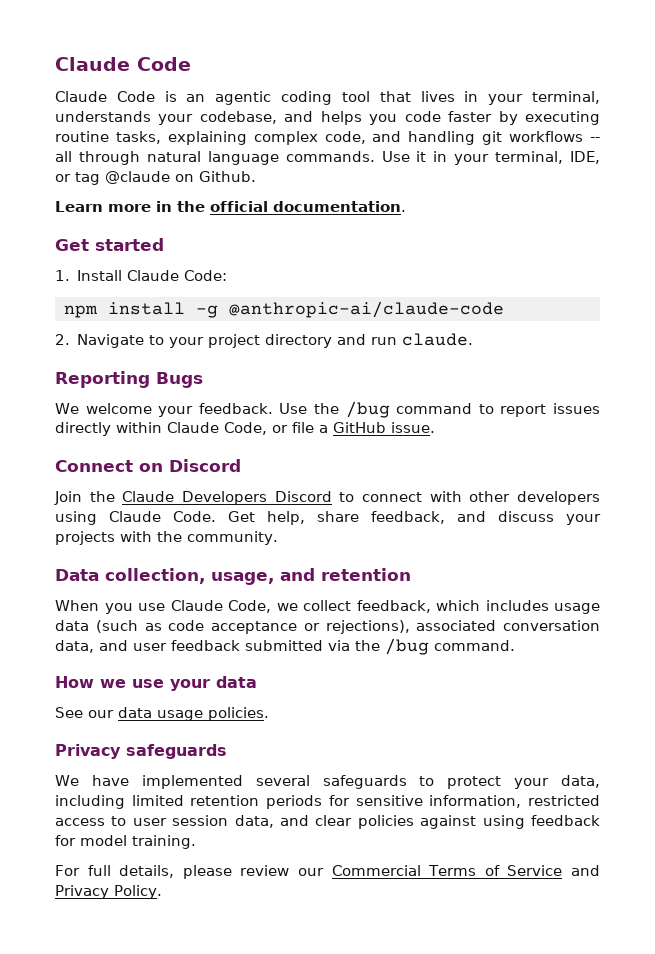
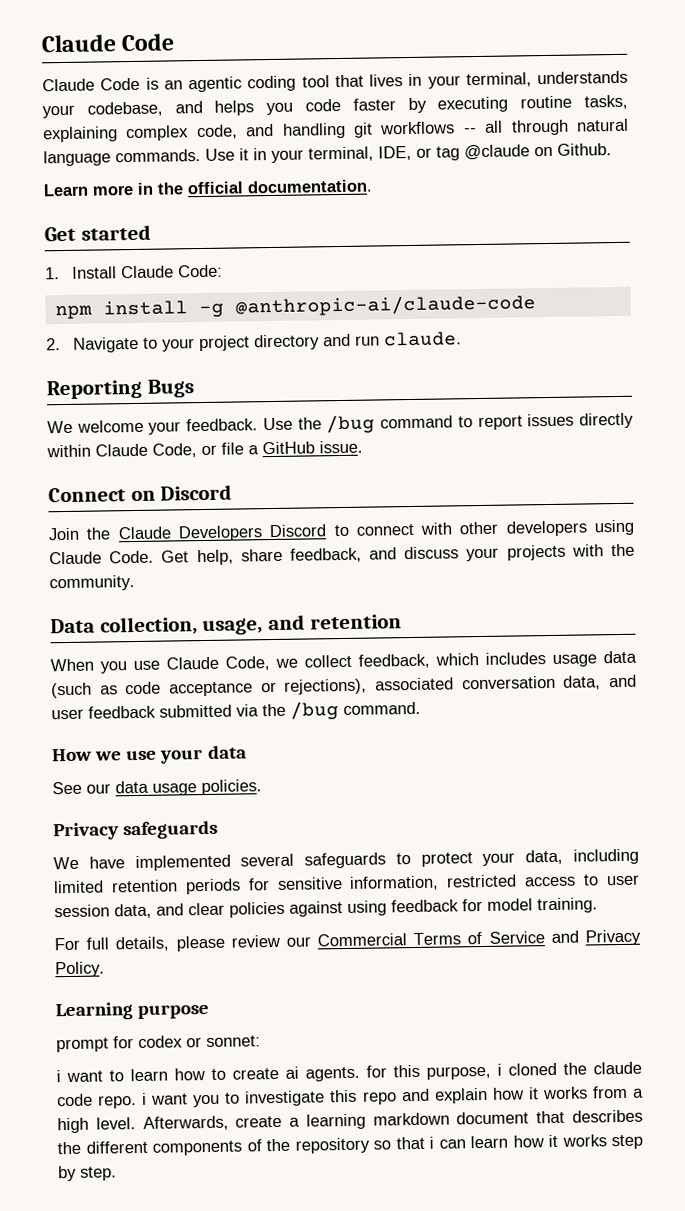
+ Learning purpose
+ prompt for codex or sonnet:
+ i want to learn how to create ai agents. for this purpose, i cloned the claude code repo. i want you to investigate this repo and explain how it works from a high level. Afterwards, create a learning markdown document that describes the different components of the repository so that i can learn how it works step by step.

